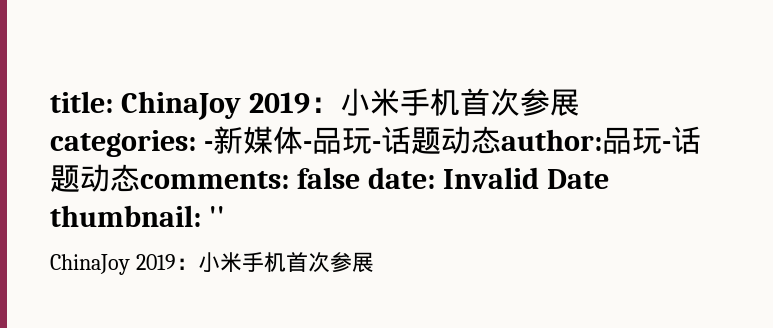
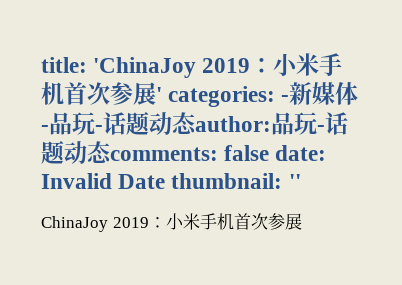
- title: ChinaJoy 2019：小米手机首次参展categories: -新媒体-品玩-话题动态author:品玩-话题动态comments: false date: Invalid Date thumbnail: ''
+ title: 'ChinaJoy 2019：小米手机首次参展' categories: -新媒体-品玩-话题动态author:品玩-话题动态comments: false date: Invalid Date thumbnail: ''

